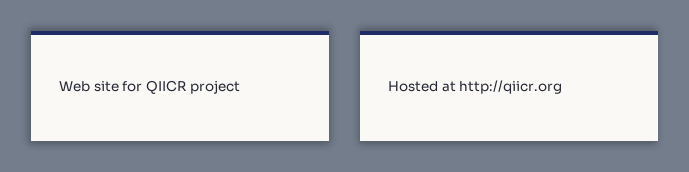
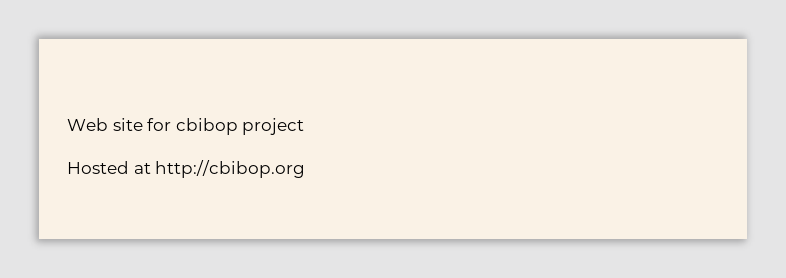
- Web site for QIICR project
+ Web site for cbibop project
- Hosted at http://qiicr.org
+ Hosted at http://cbibop.org

